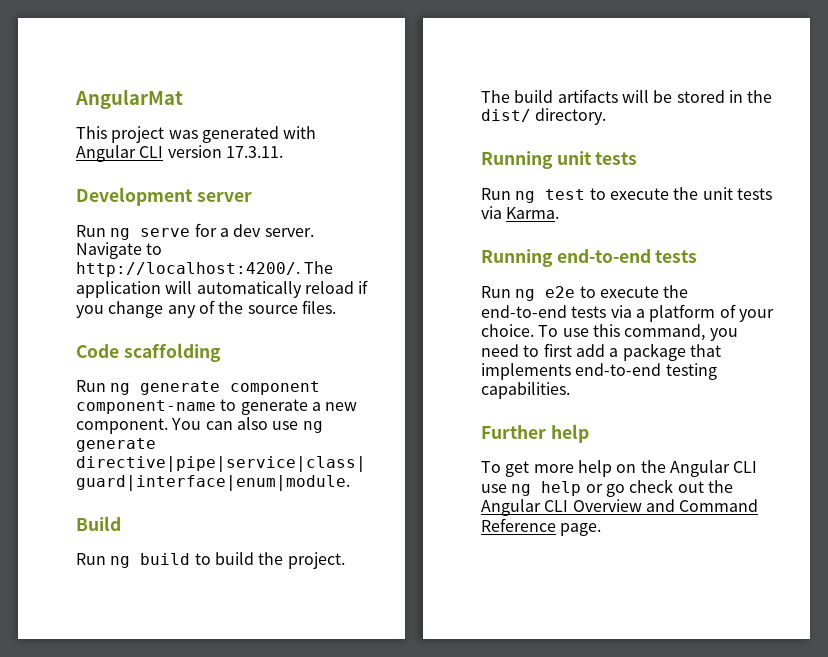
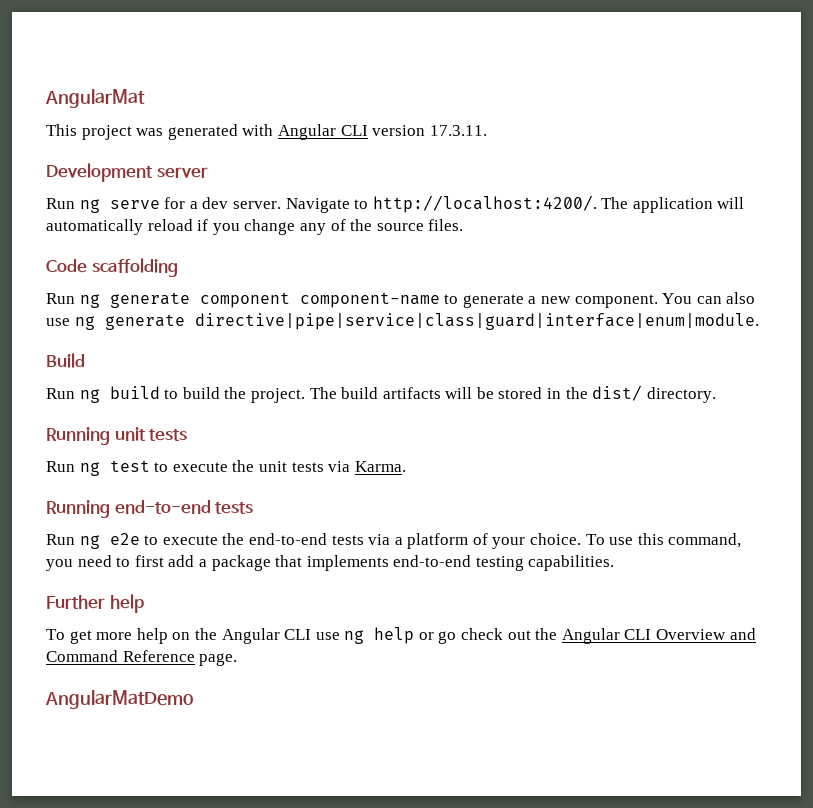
+ AngularMatDemo

